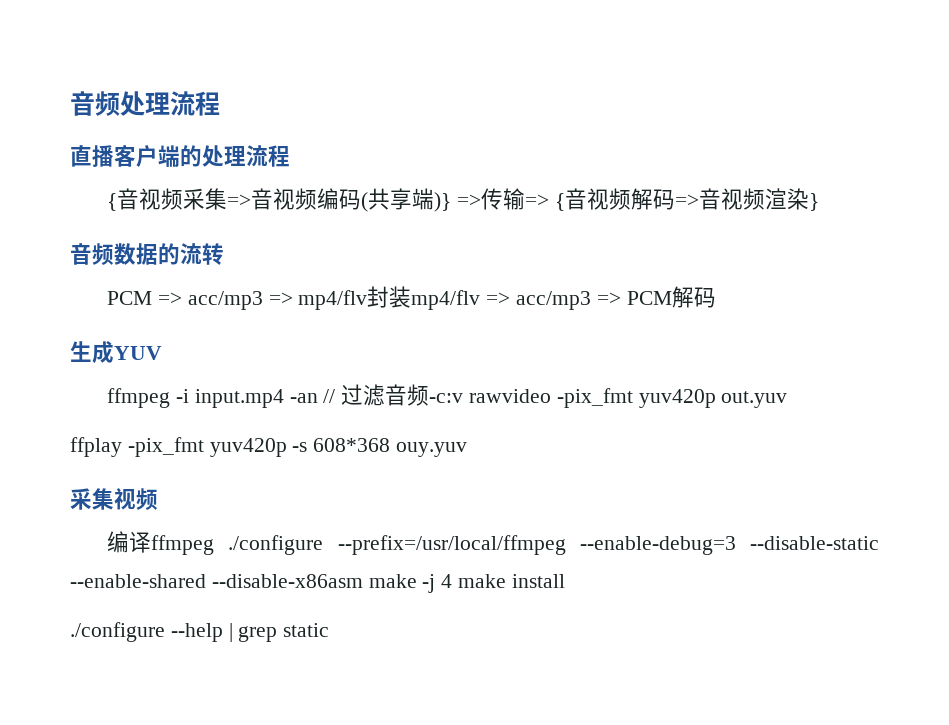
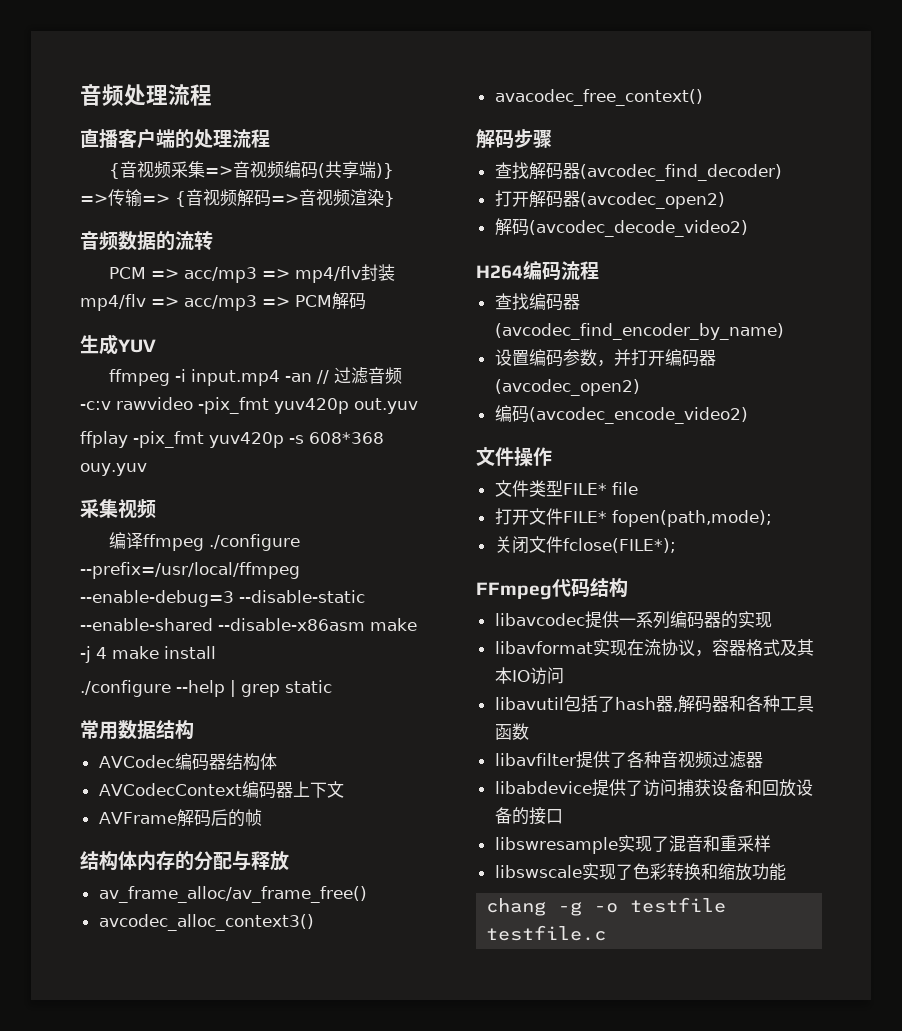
+ 常用数据结构
+ AVCodec编码器结构体
+ AVCodecContext编码器上下文
+ AVFrame解码后的帧
+ 结构体内存的分配与释放
+ av_frame_alloc/av_frame_free()
+ avcodec_alloc_context3()
+ avacodec_free_context()
+ 解码步骤
+ 查找解码器(avcodec_find_decoder)
+ 打开解码器(avcodec_open2)
+ 解码(avcodec_decode_video2)
+ H264编码流程
+ 查找编码器(avcodec_find_encoder_by_name)
+ 设置编码参数，并打开编码器(avcodec_open2)
+ 编码(avcodec_encode_video2)
+ 文件操作
+ 文件类型FILE* file
+ 打开文件FILE* fopen(path,mode);
+ 关闭文件fclose(FILE*);
+ FFmpeg代码结构
+ libavcodec提供一系列编码器的实现
+ libavformat实现在流协议，容器格式及其本IO访问
+ libavutil包括了hash器,解码器和各种工具函数
+ libavfilter提供了各种音视频过滤器
+ libabdevice提供了访问捕获设备和回放设备的接口
+ libswresample实现了混音和重采样
+ libswscale实现了色彩转换和缩放功能
+ chang -g -o testfile testfile.c

